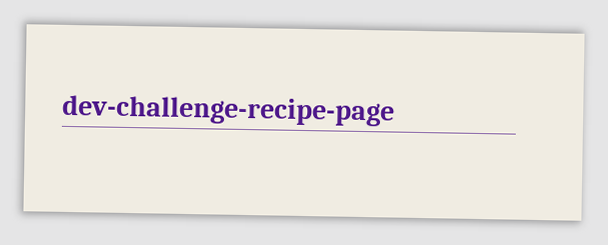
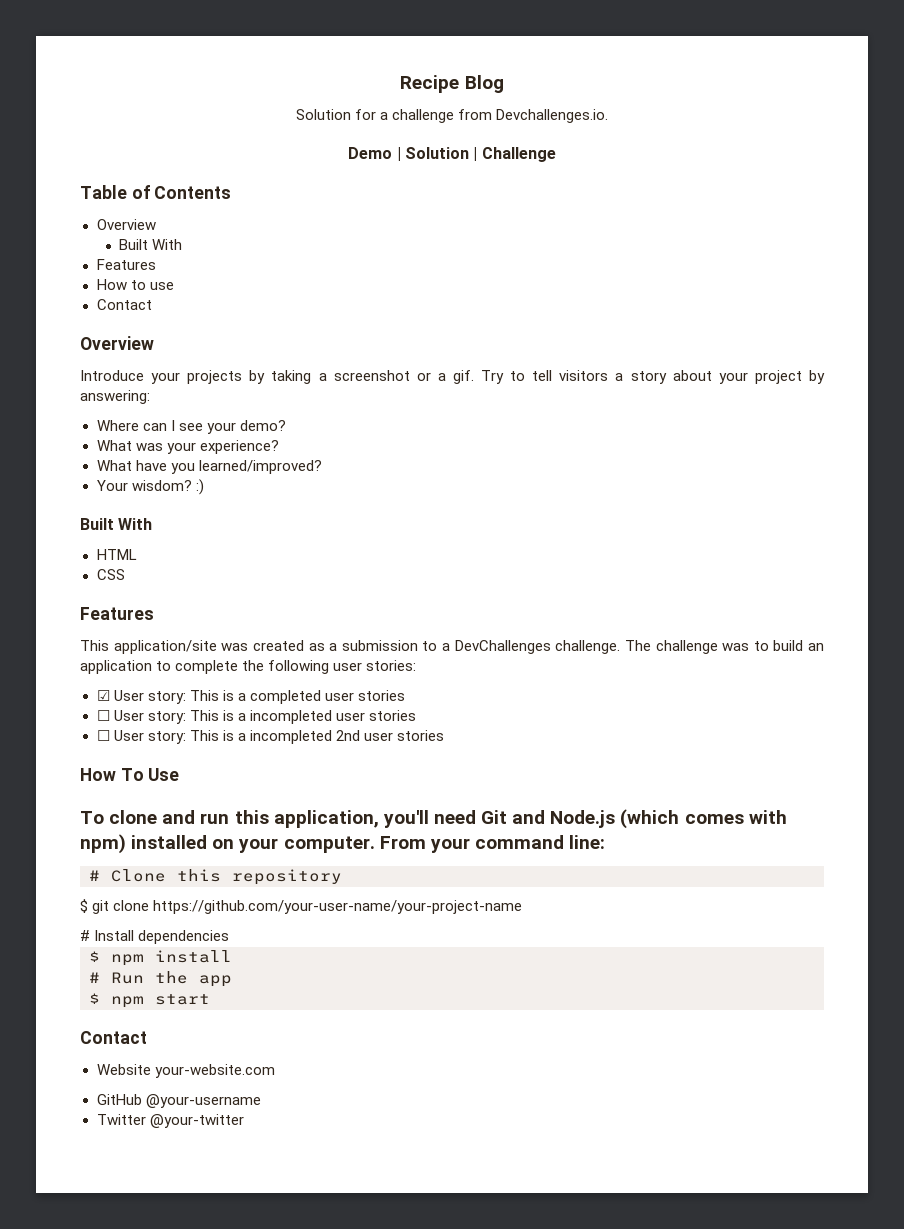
- dev-challenge-recipe-page
+ Recipe Blog
+ Solution for a challenge from Devchallenges.io.
+ Demo | Solution | Challenge
+ Table of Contents
+ Overview
+ Built With
+ Features
+ How to use
+ Contact
+ Overview
+ Introduce your projects by taking a screenshot or a gif. Try to tell visitors a story about your project by answering:
+ Where can I see your demo?
+ What was your experience?
+ What have you learned/improved?
+ Your wisdom? :)
+ Built With
+ HTML
+ CSS
+ Features
+ This application/site was created as a submission to a DevChallenges challenge. The challenge was to build an application to complete the following user stories:
+ ☑ User story: This is a completed user stories
+ ☐ User story: This is a incompleted user stories
+ ☐ User story: This is a incompleted 2nd user stories
+ How To Use
+ To clone and run this application, you'll need Git and Node.js (which comes with npm) installed on your computer. From your command line:
+ # Clone this repository
+ $ git clone https://github.com/your-user-name/your-project-name
+ # Install dependencies
+ $ npm install
+ # Run the app
+ $ npm start
+ Contact
+ Website your-website.com
+ GitHub @your-username
+ Twitter @your-twitter

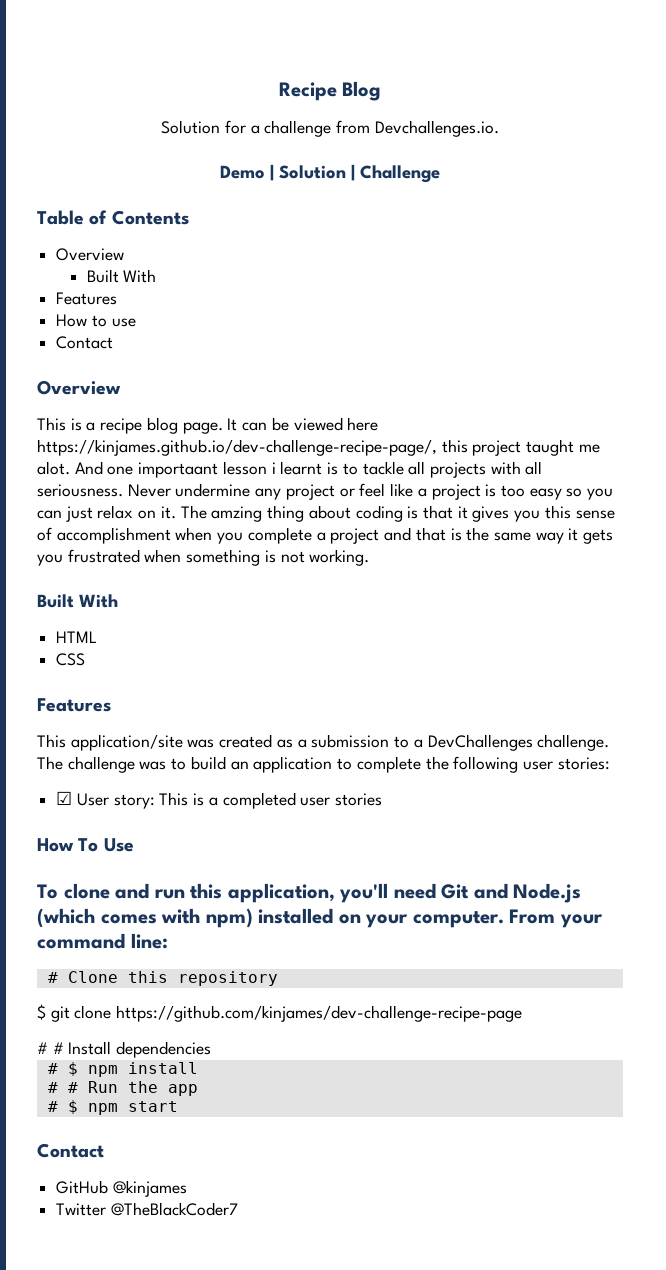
- Introduce your projects by taking a screenshot or a gif. Try to tell visitors a story about your project by answering:
- Where can I see your demo?
- What was your experience?
- What have you learned/improved?
- Your wisdom? :)
+ This is a recipe blog page. It can be viewed here https://kinjames.github.io/dev-challenge-recipe-page/, this project taught me alot. And one importaant lesson i learnt is to tackle all projects with all seriousness. Never undermine any project or feel like a project is too easy so you can just relax on it. The amzing thing about coding is that it gives you this sense of accomplishment when you complete a project and that is the same way it gets you frustrated when something is not working.
- ☐ User story: This is a incompleted user stories
- ☐ User story: This is a incompleted 2nd user stories
- $ git clone https://github.com/your-user-name/your-project-name
- # Install dependencies
+ $ git clone https://github.com/kinjames/dev-challenge-recipe-page
+ # # Install dependencies
- $ npm install
+ # $ npm install
- # Run the app
+ # # Run the app
- $ npm start
+ # $ npm start
- Website your-website.com
- GitHub @your-username
+ GitHub @kinjames
- Twitter @your-twitter
+ Twitter @TheBlackCoder7

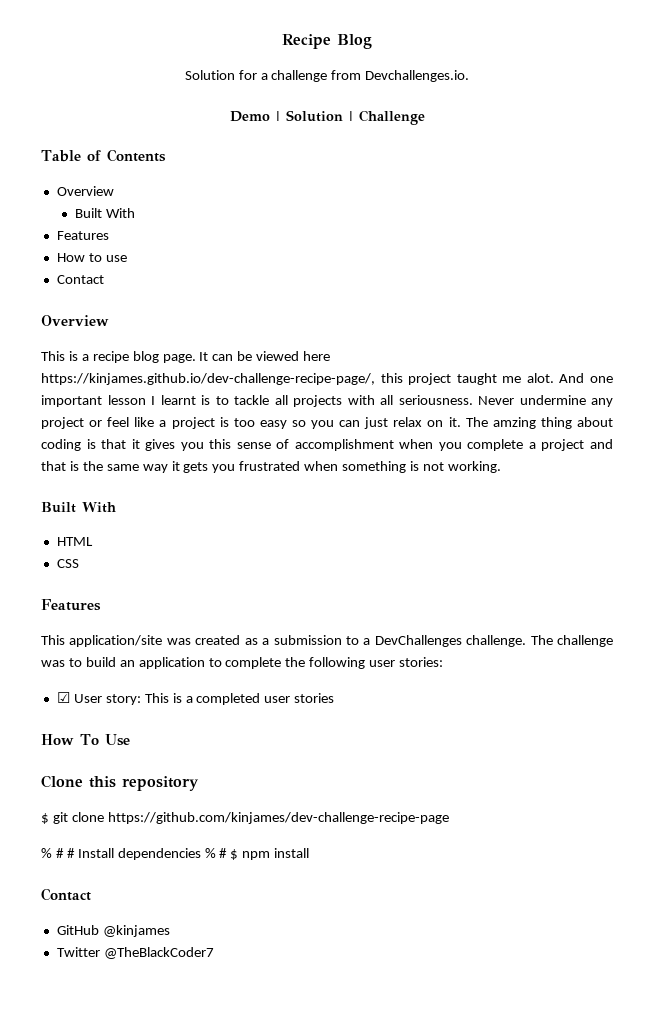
- And one importaant lesson i learnt is to tackle all projects with all seriousness.
+ And one important lesson I learnt is to tackle all projects with all seriousness.
- To clone and run this application, you'll need Git and Node.js (which comes with npm) installed on your computer. From your command line:
- # Clone this repository
+ Clone this repository
- # # Install dependencies
- # $ npm install
+ % # # Install dependencies % # $ npm install
- # # Run the app
- # $ npm start

